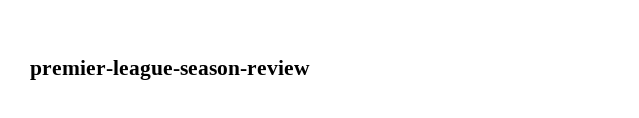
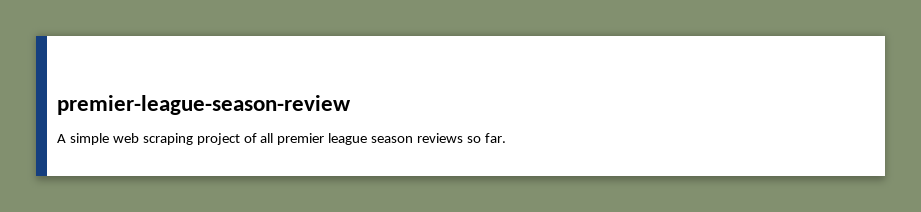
+ A simple web scraping project of all premier league season reviews so far.

